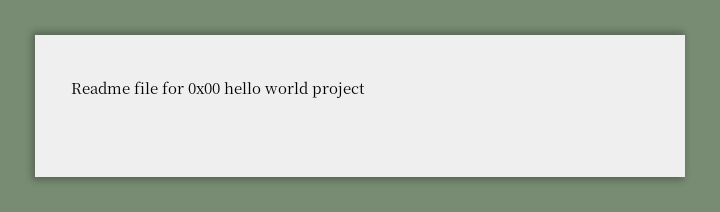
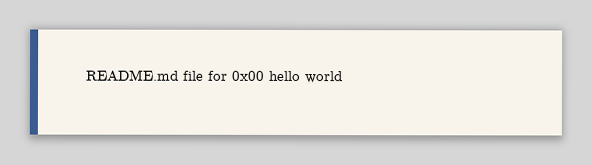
- Readme file for 0x00 hello world project
+ README.md file for 0x00 hello world

